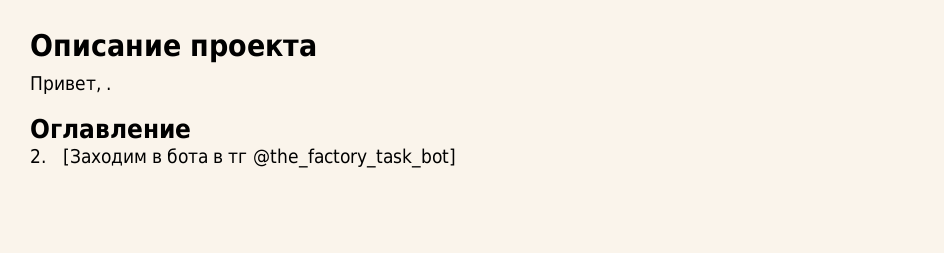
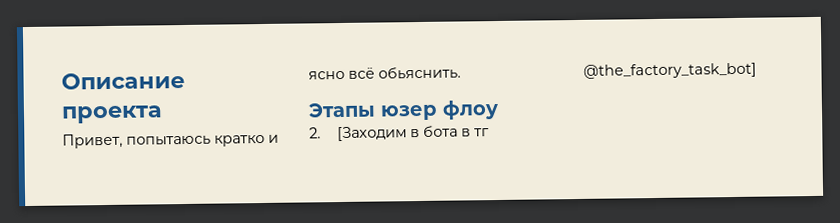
- Привет, .
- Оглавление
+ Привет, попытаюсь кратко и ясно всё обьяснить.
+ Этапы юзер флоу

